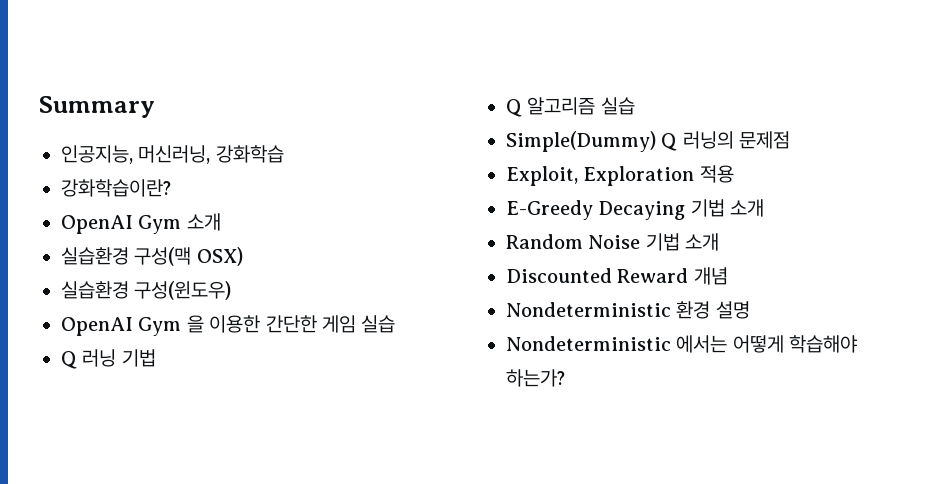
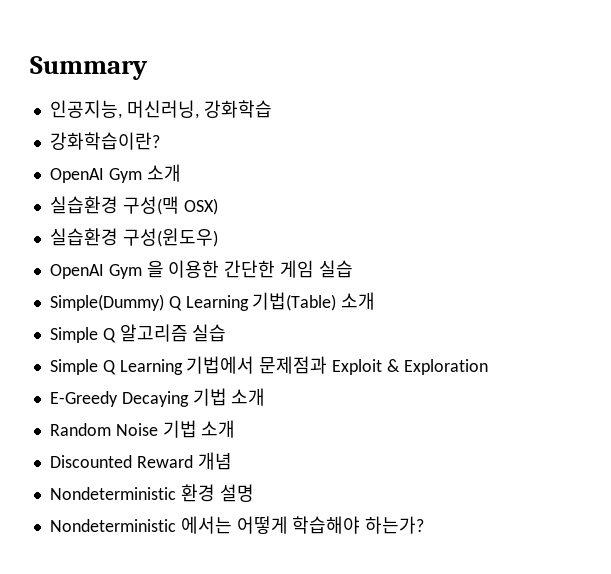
- Q 러닝 기법
- Q 알고리즘 실습
- Simple(Dummy) Q 러닝의 문제점
- Exploit, Exploration 적용
+ Simple(Dummy) Q Learning 기법(Table) 소개
+ Simple Q 알고리즘 실습
+ Simple Q Learning 기법에서 문제점과 Exploit & Exploration

